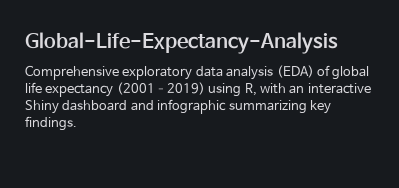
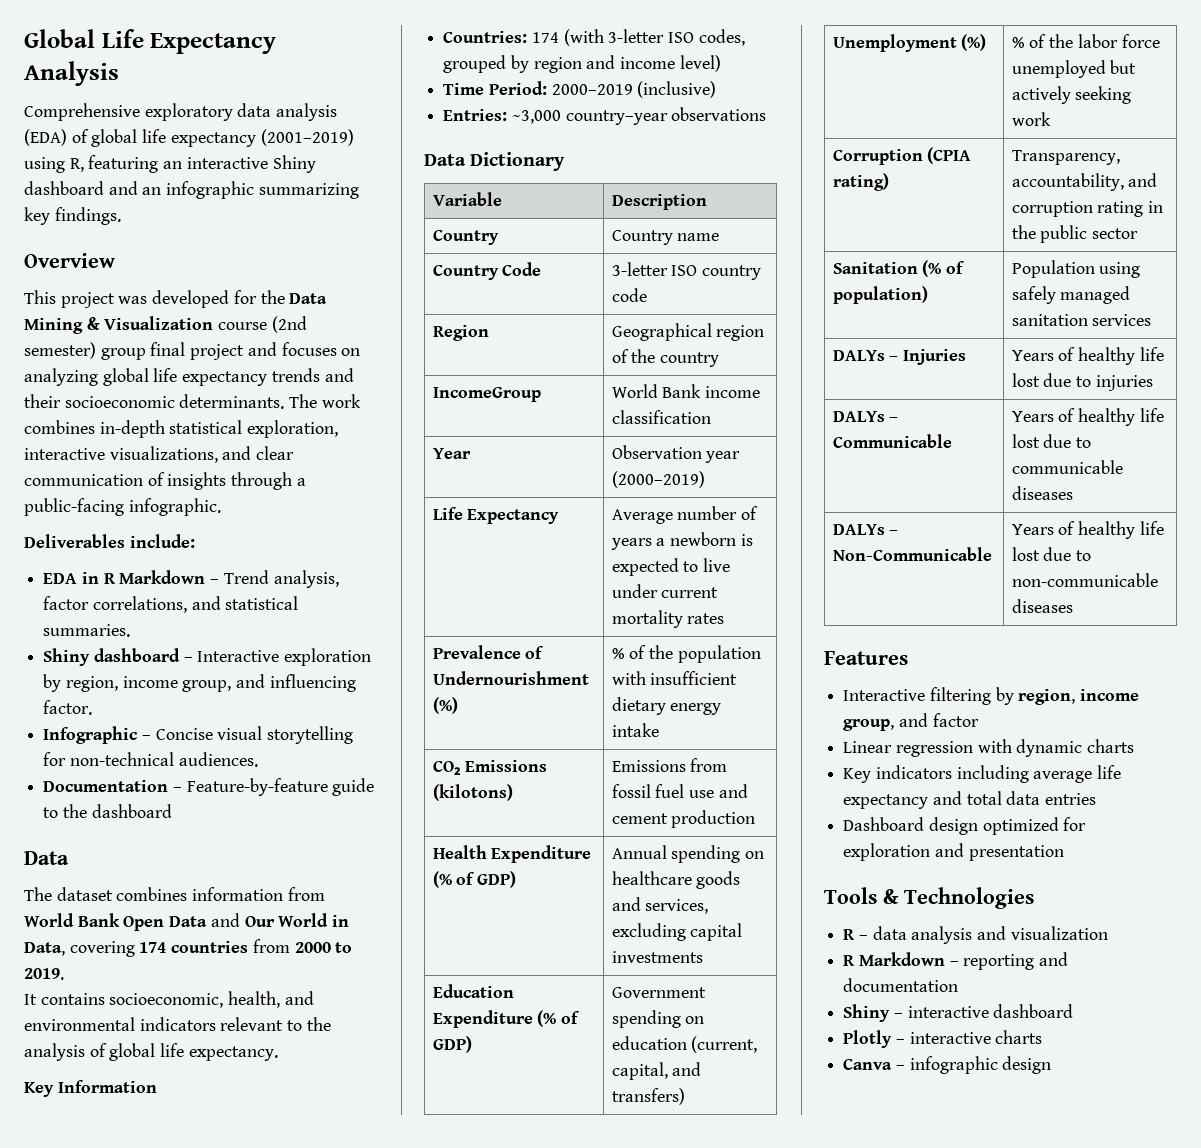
- Global-Life-Expectancy-Analysis
+ Global Life Expectancy Analysis
- Comprehensive exploratory data analysis (EDA) of global life expectancy (2001–2019) using R, with an interactive Shiny dashboard and infographic summarizing key findings.
+ Comprehensive exploratory data analysis (EDA) of global life expectancy (2001–2019) using R, featuring an interactive Shiny dashboard and an infographic summarizing key findings.
+ Overview
+ This project was developed for the Data Mining & Visualization course (2nd semester) group final project and focuses on analyzing global life expectancy trends and their socioeconomic determinants. The work combines in-depth statistical exploration, interactive visualizations, and clear communication of insights through a public-facing infographic.
+ Deliverables include:
+ EDA in R Markdown – Trend analysis, factor correlations, and statistical summaries.
+ Shiny dashboard – Interactive exploration by region, income group, and influencing factor.
+ Infographic – Concise visual storytelling for non-technical audiences.
+ Documentation – Feature-by-feature guide to the dashboard
+ Data
+ The dataset combines information from World Bank Open Data and Our World in Data, covering 174 countries from 2000 to 2019.
+ It contains socioeconomic, health, and environmental indicators relevant to the analysis of global life expectancy.
+ Key Information
+ Countries: 174 (with 3-letter ISO codes, grouped by region and income level)
+ Time Period: 2000–2019 (inclusive)
+ Entries: ~3,000 country–year observations
+ Data Dictionary
+ Variable | Description
+ Country | Country name
+ Country Code | 3-letter ISO country code
+ Region | Geographical region of the country
+ IncomeGroup | World Bank income classification
+ Year | Observation year (2000–2019)
+ Life Expectancy | Average number of years a newborn is expected to live under current mortality rates
+ Prevalence of Undernourishment (%) | % of the population with insufficient dietary energy intake
+ CO₂ Emissions (kilotons) | Emissions from fossil fuel use and cement production
+ Health Expenditure (% of GDP) | Annual spending on healthcare goods and services, excluding capital investments
+ Education Expenditure (% of GDP) | Government spending on education (current, capital, and transfers)
+ Unemployment (%) | % of the labor force unemployed but actively seeking work
+ Corruption (CPIA rating) | Transparency, accountability, and corruption rating in the public sector
+ Sanitation (% of population) | Population using safely managed sanitation services
+ DALYs – Injuries | Years of healthy life lost due to injuries
+ DALYs – Communicable | Years of healthy life lost due to communicable diseases
+ DALYs – Non-Communicable | Years of healthy life lost due to non-communicable diseases
+ Features
+ Interactive filtering by region, income group, and factor
+ Linear regression with dynamic charts
+ Key indicators including average life expectancy and total data entries
+ Dashboard design optimized for exploration and presentation
+ Tools & Technologies
+ R – data analysis and visualization
+ R Markdown – reporting and documentation
+ Shiny – interactive dashboard
+ Plotly – interactive charts
+ Canva – infographic design

